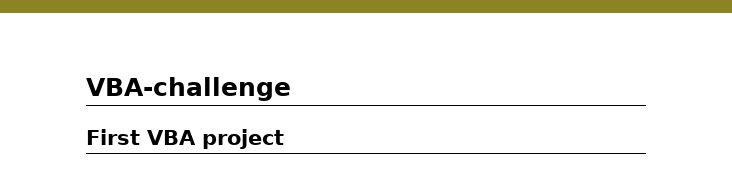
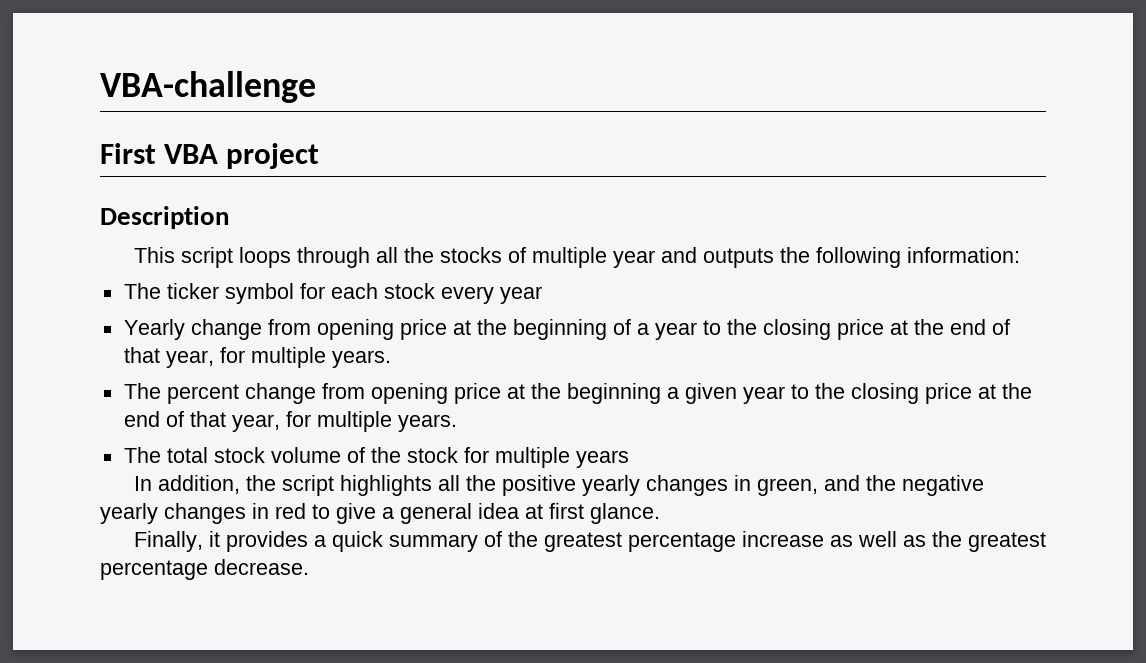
+ Description
+ This script loops through all the stocks of multiple year and outputs the following information:
+ The ticker symbol for each stock every year
+ Yearly change from opening price at the beginning of a year to the closing price at the end of that year, for multiple years.
+ The percent change from opening price at the beginning a given year to the closing price at the end of that year, for multiple years.
+ The total stock volume of the stock for multiple years
+ In addition, the script highlights all the positive yearly changes in green, and the negative yearly changes in red to give a general idea at first glance.
+ Finally, it provides a quick summary of the greatest percentage increase as well as the greatest percentage decrease.

